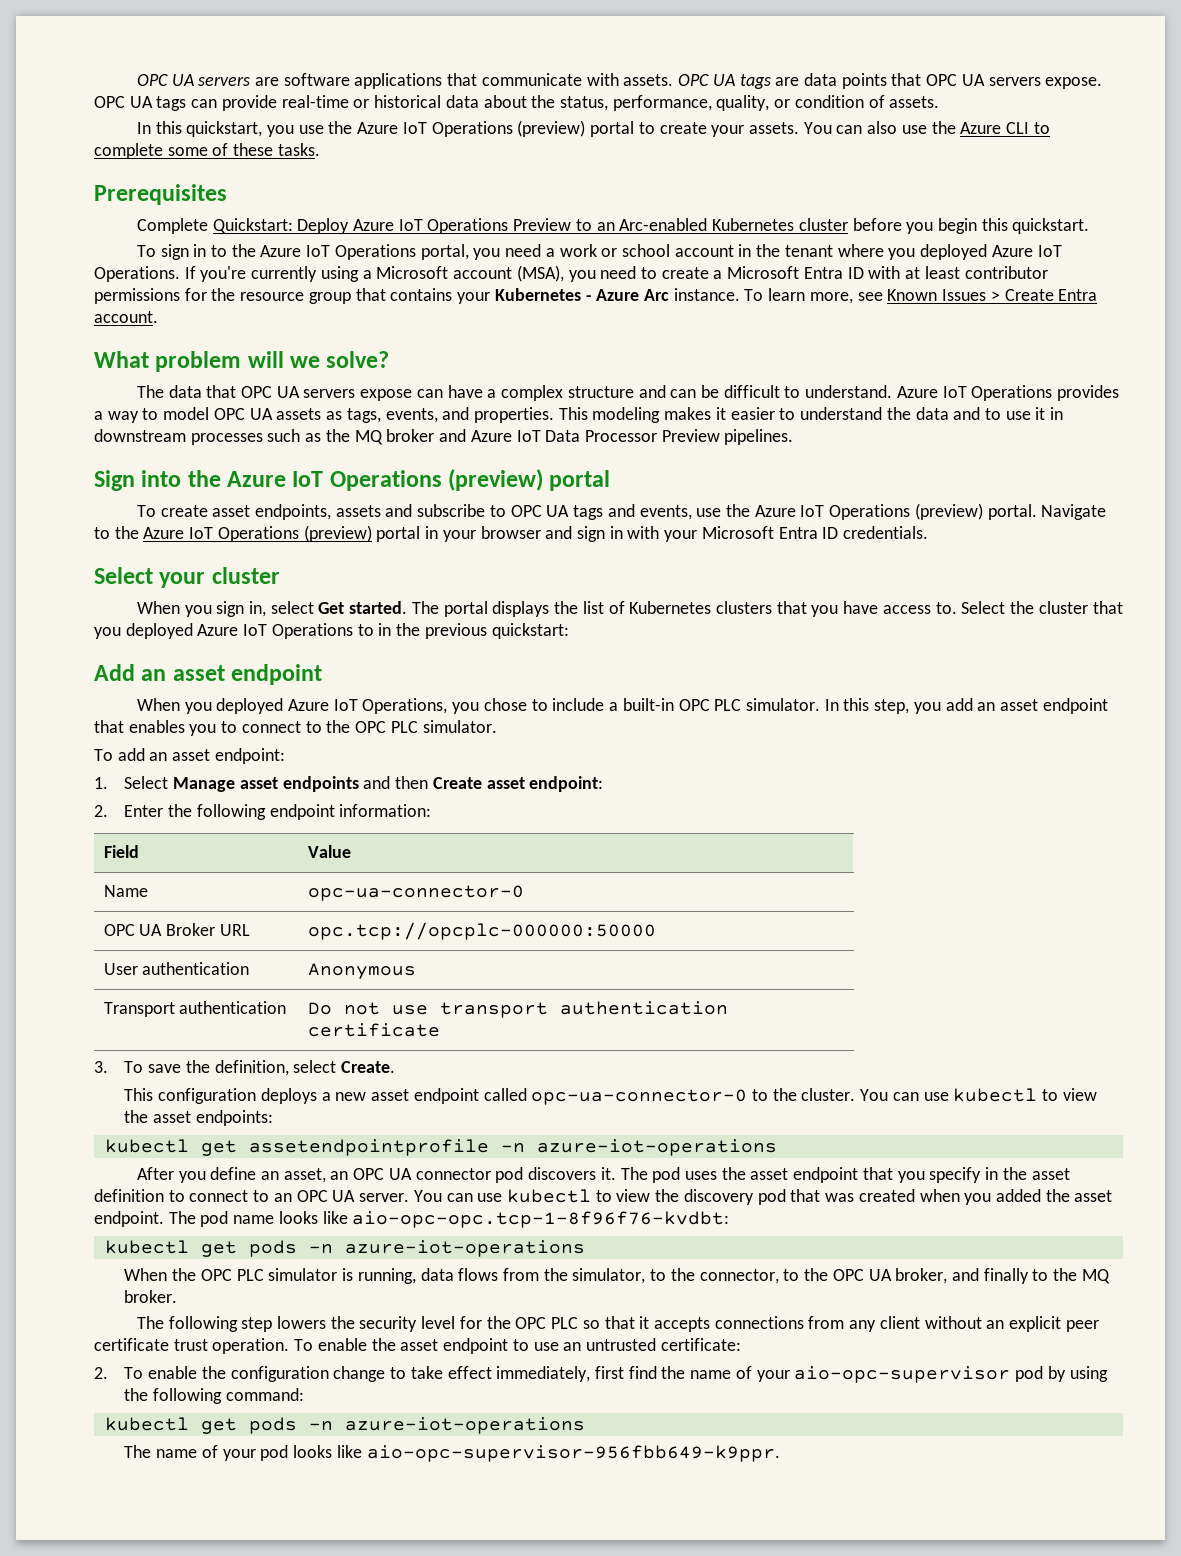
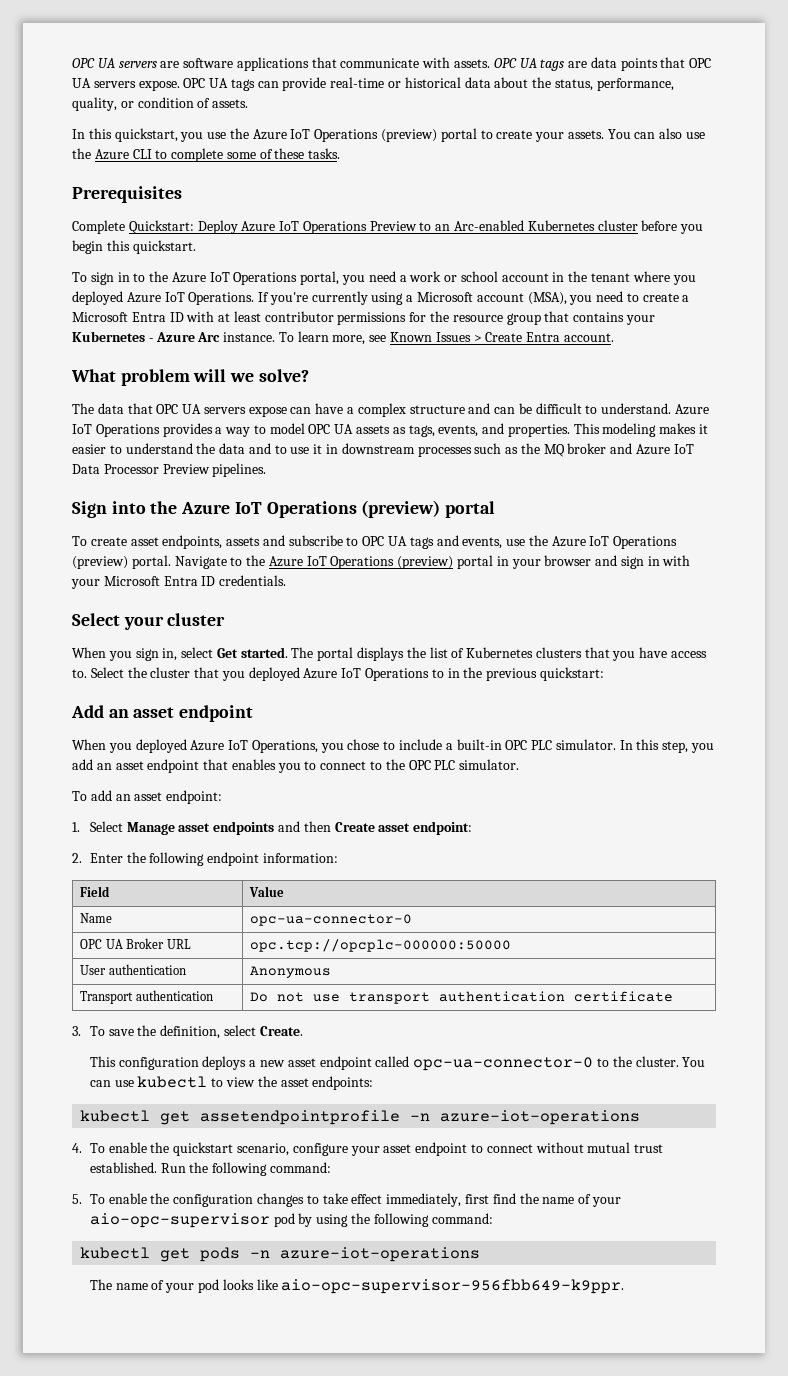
- After you define an asset, an OPC UA connector pod discovers it. The pod uses the asset endpoint that you specify in the asset definition to connect to an OPC UA server. You can use kubectl to view the discovery pod that was created when you added the asset endpoint. The pod name looks like aio-opc-opc.tcp-1-8f96f76-kvdbt:
- kubectl get pods -n azure-iot-operations
- When the OPC PLC simulator is running, data flows from the simulator, to the connector, to the OPC UA broker, and finally to the MQ broker.
- The following step lowers the security level for the OPC PLC so that it accepts connections from any client without an explicit peer certificate trust operation. To enable the asset endpoint to use an untrusted certificate:
- 2. To enable the configuration change to take effect immediately, first find the name of your aio-opc-supervisor pod by using the following command:
+ 4. To enable the quickstart scenario, configure your asset endpoint to connect without mutual trust established. Run the following command:
+ 5. To enable the configuration changes to take effect immediately, first find the name of your aio-opc-supervisor pod by using the following command:

